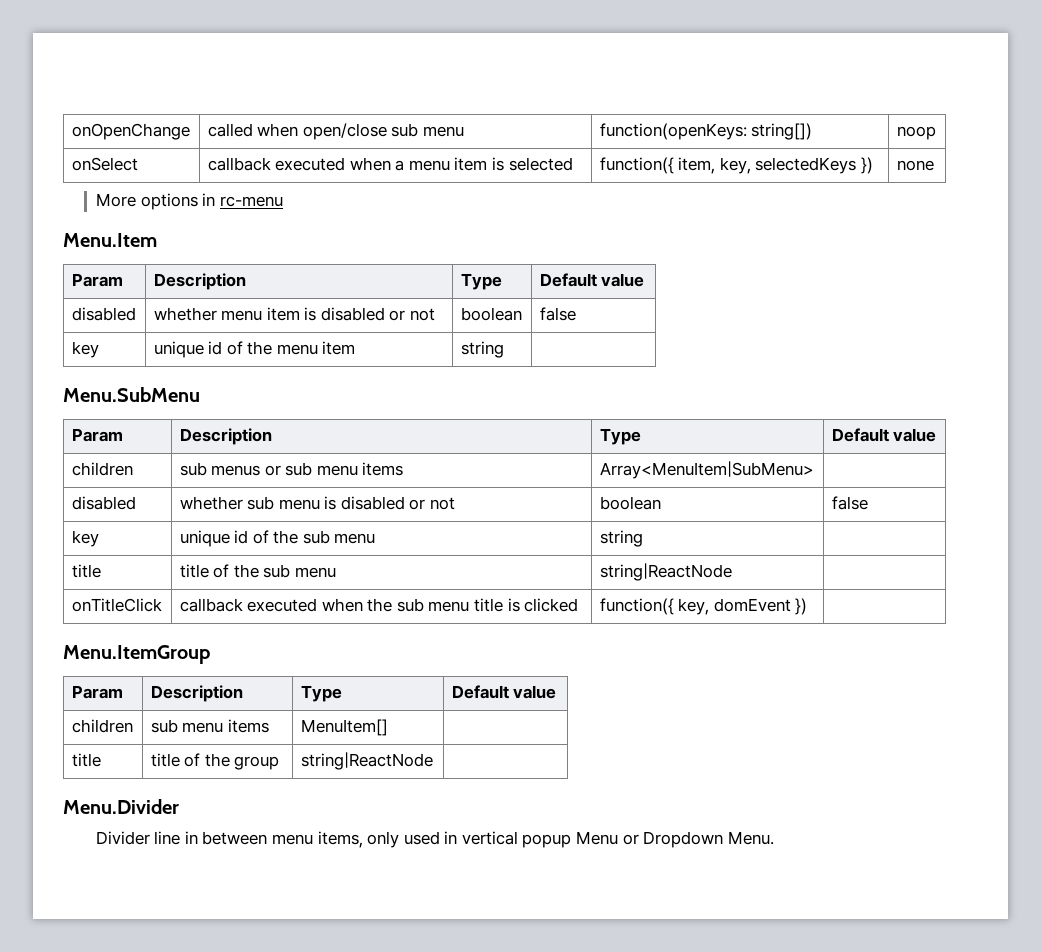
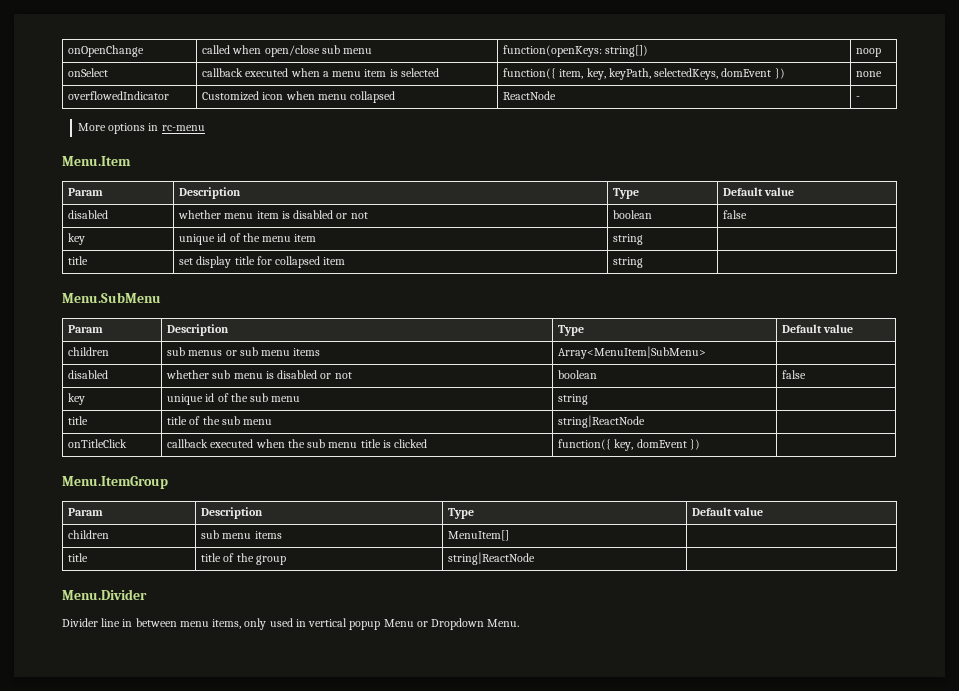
- onSelect | callback executed when a menu item is selected | function({ item, key, selectedKeys }) | none
+ onSelect | callback executed when a menu item is selected | function({ item, key, keyPath, selectedKeys, domEvent }) | none
+ overflowedIndicator | Customized icon when menu collapsed | ReactNode | -
+ title | set display title for collapsed item | string |

